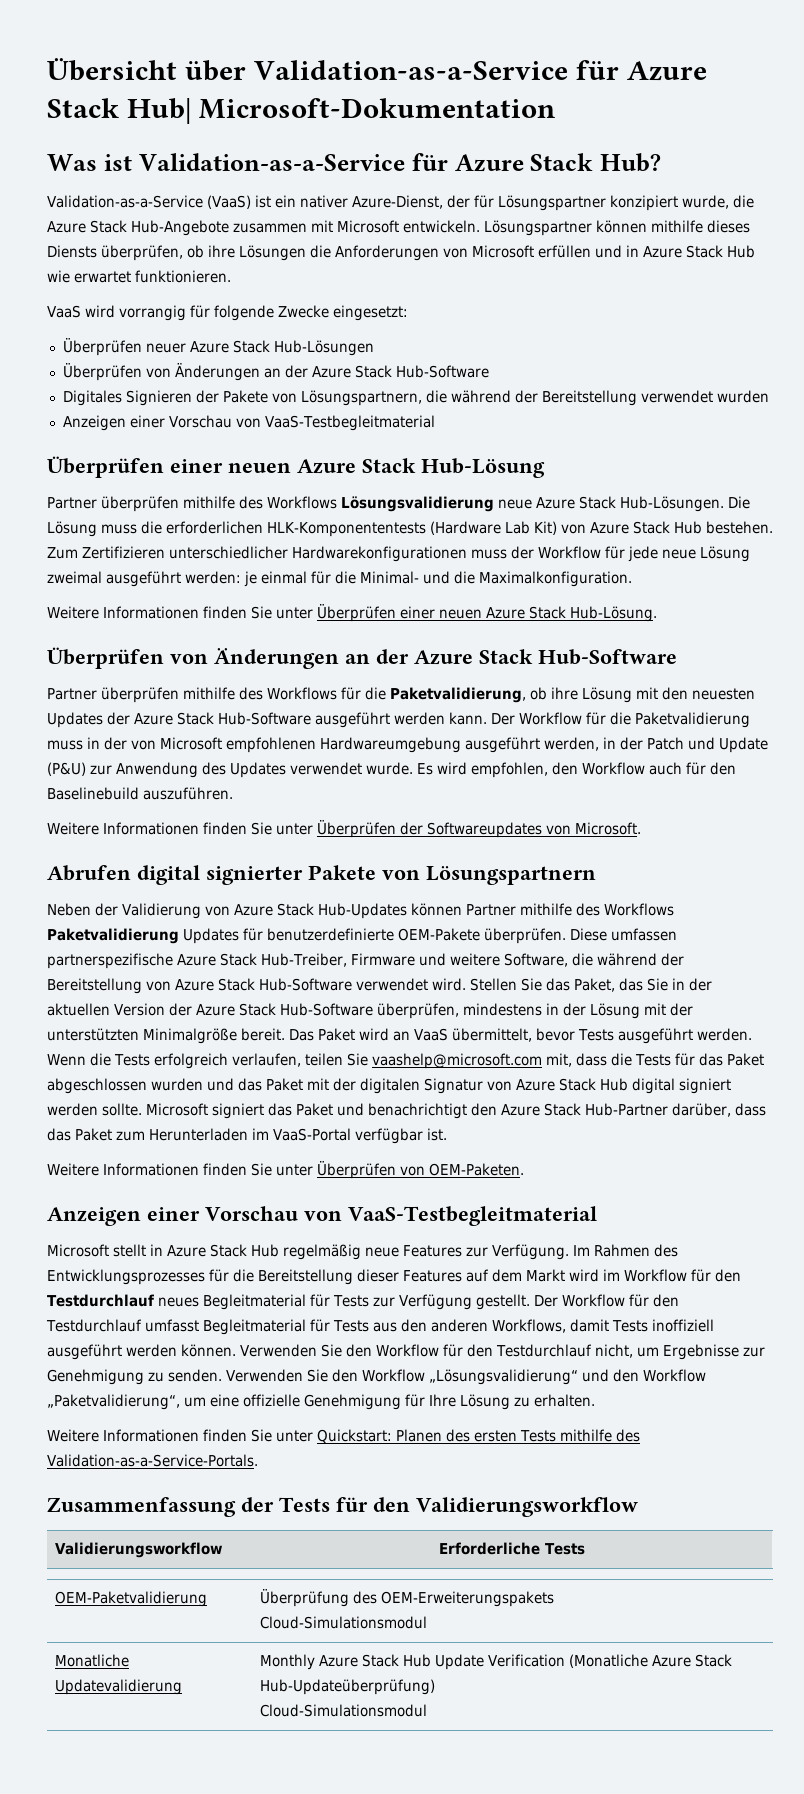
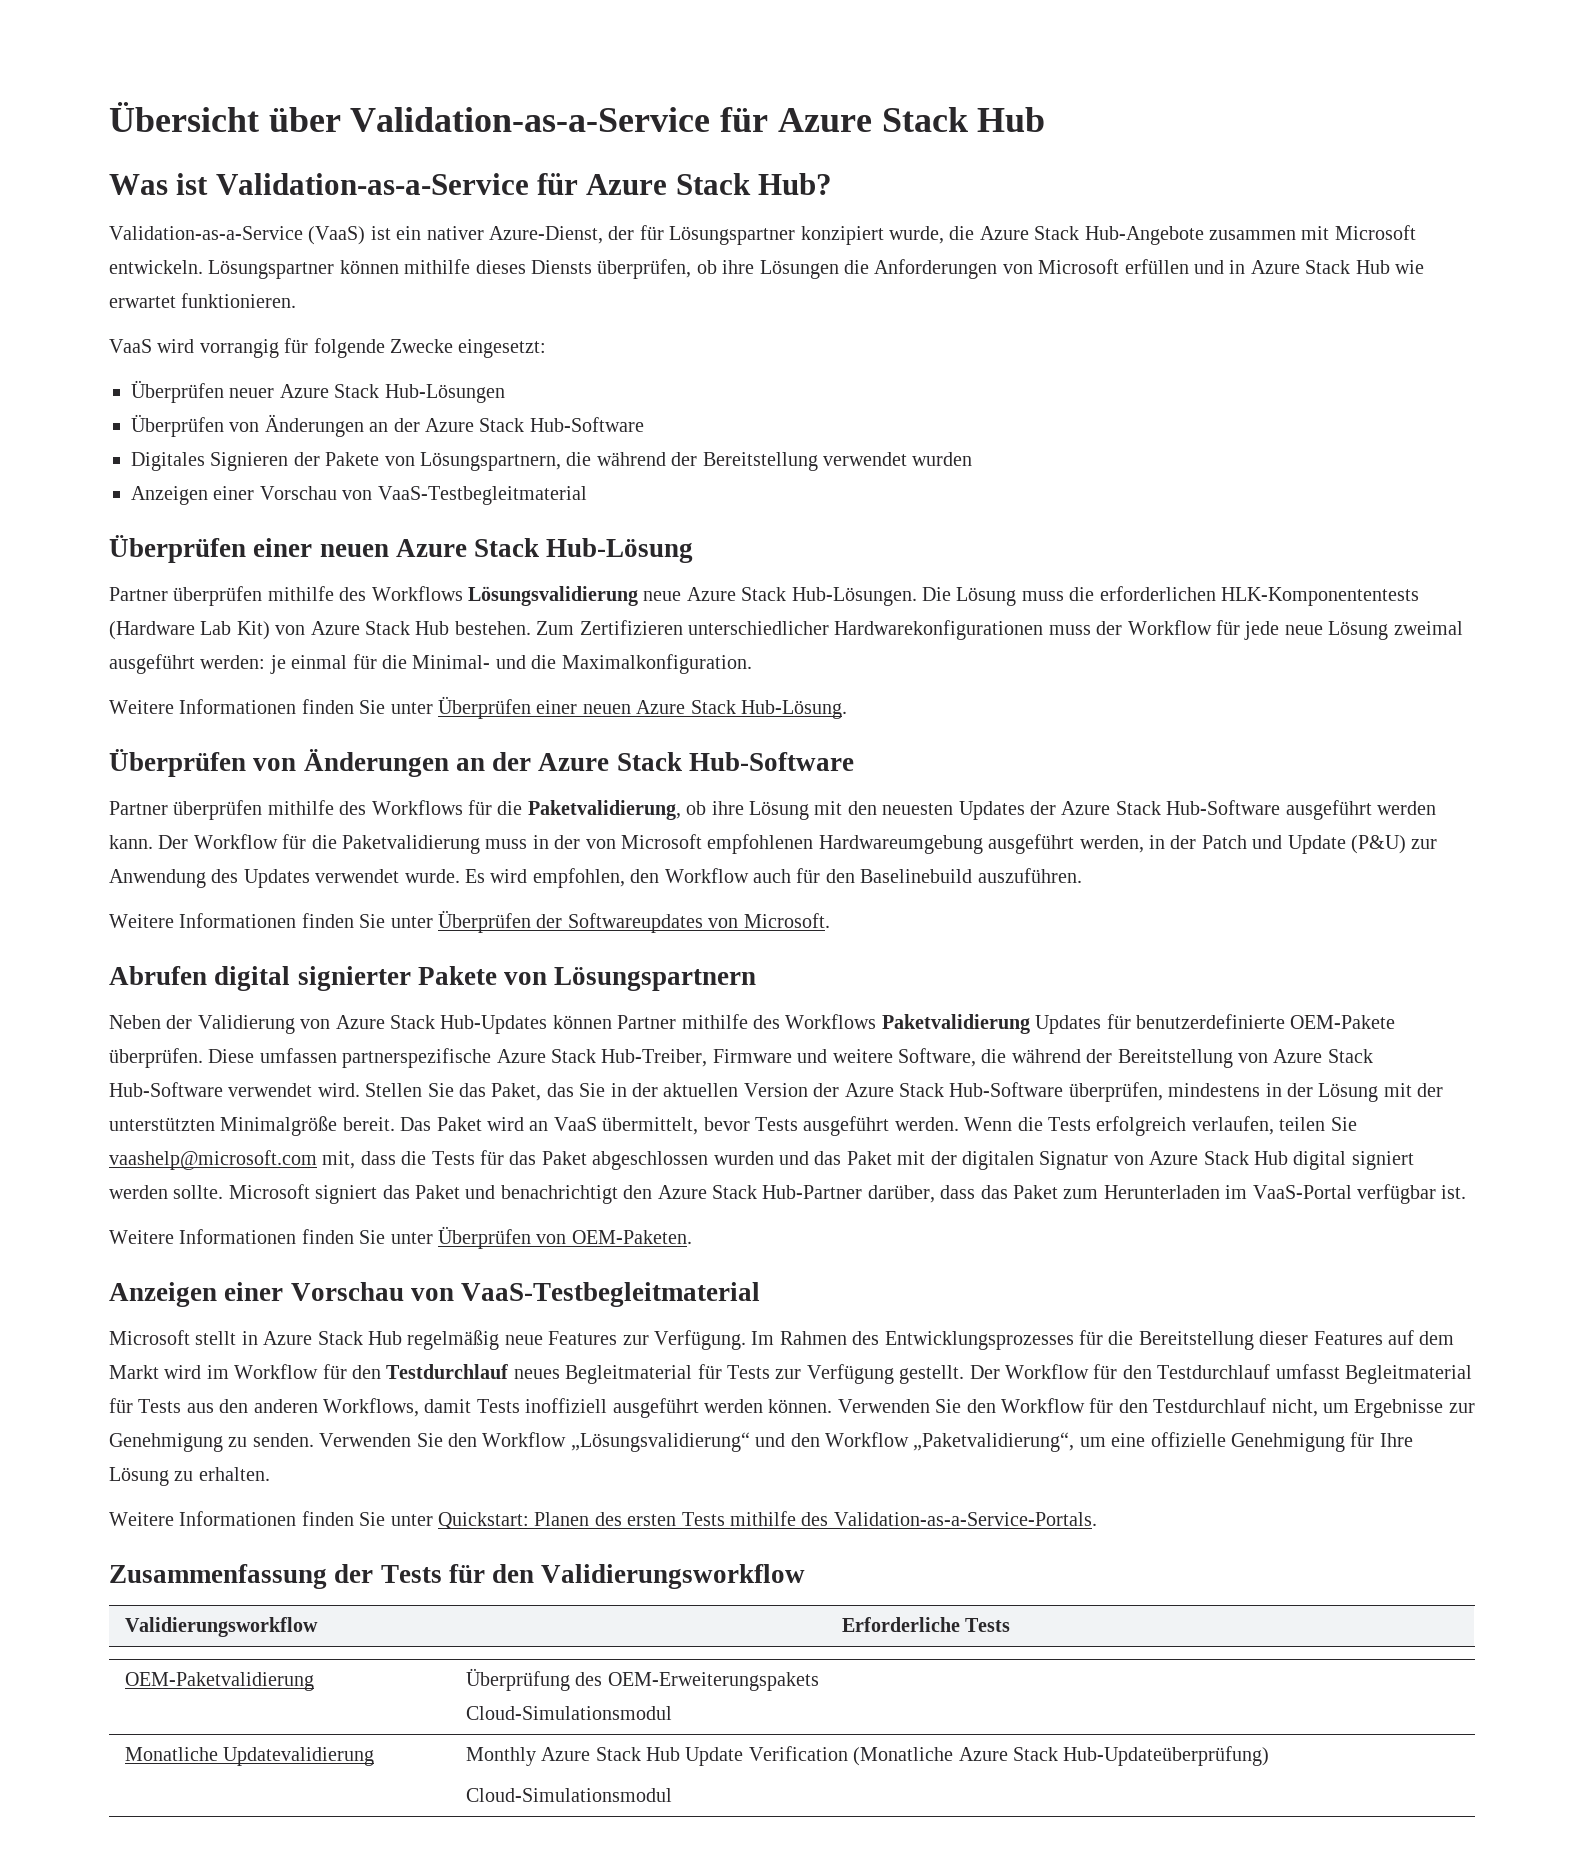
- Übersicht über Validation-as-a-Service für Azure Stack Hub| Microsoft-Dokumentation
+ Übersicht über Validation-as-a-Service für Azure Stack Hub

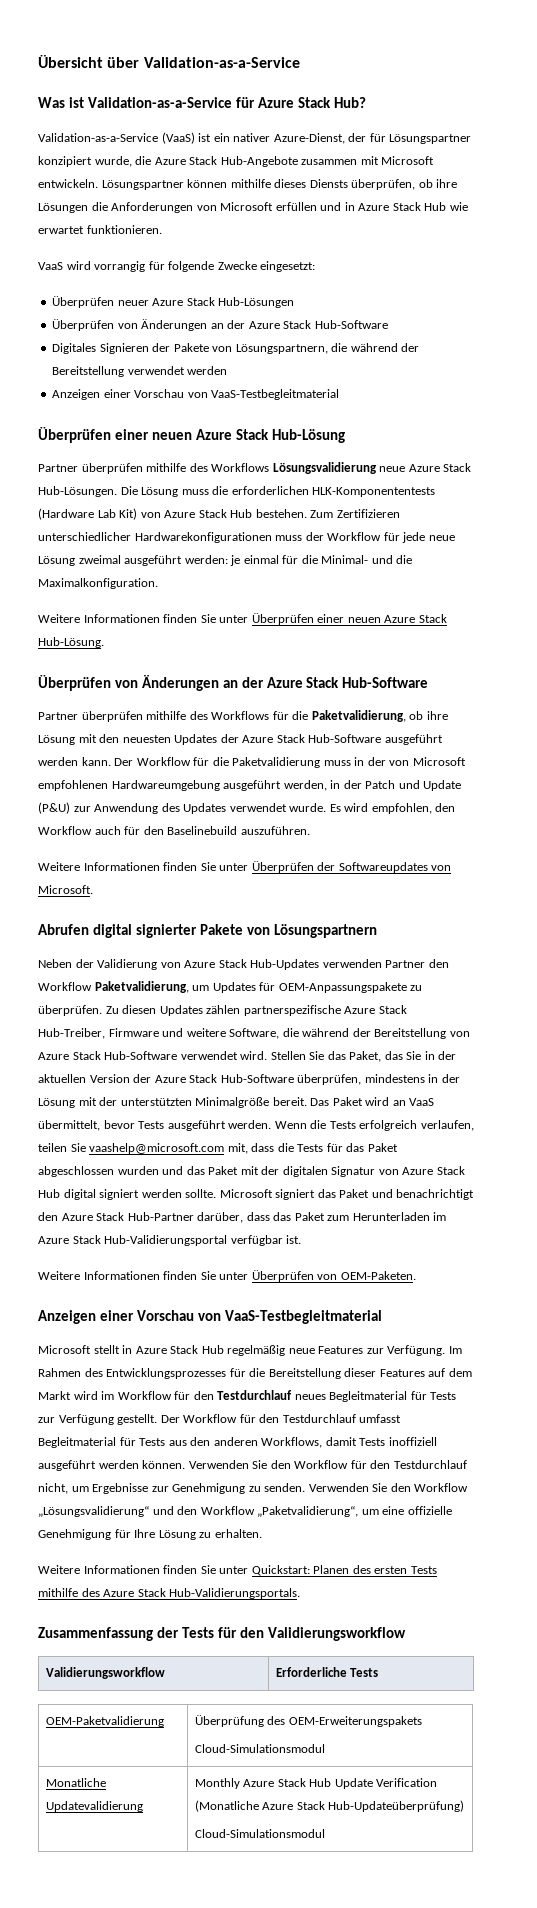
- Übersicht über Validation-as-a-Service für Azure Stack Hub
+ Übersicht über Validation-as-a-Service
- Digitales Signieren der Pakete von Lösungspartnern, die während der Bereitstellung verwendet wurden
+ Digitales Signieren der Pakete von Lösungspartnern, die während der Bereitstellung verwendet werden
- Neben der Validierung von Azure Stack Hub-Updates können Partner mithilfe des Workflows Paketvalidierung Updates für benutzerdefinierte OEM-Pakete überprüfen. Diese umfassen partnerspezifische Azure Stack Hub-Treiber, Firmware und weitere Software, die während der Bereitstellung von Azure Stack Hub-Software verwendet wird.
+ Neben der Validierung von Azure Stack Hub-Updates verwenden Partner den Workflow Paketvalidierung, um Updates für OEM-Anpassungspakete zu überprüfen. Zu diesen Updates zählen partnerspezifische Azure Stack Hub-Treiber, Firmware und weitere Software, die während der Bereitstellung von Azure Stack Hub-Software verwendet wird.
- Microsoft signiert das Paket und benachrichtigt den Azure Stack Hub-Partner darüber, dass das Paket zum Herunterladen im VaaS-Portal verfügbar ist.
+ Microsoft signiert das Paket und benachrichtigt den Azure Stack Hub-Partner darüber, dass das Paket zum Herunterladen im Azure Stack Hub-Validierungsportal verfügbar ist.
- Weitere Informationen finden Sie unter Quickstart: Planen des ersten Tests mithilfe des Validation-as-a-Service-Portals.
+ Weitere Informationen finden Sie unter Quickstart: Planen des ersten Tests mithilfe des Azure Stack Hub-Validierungsportals.

